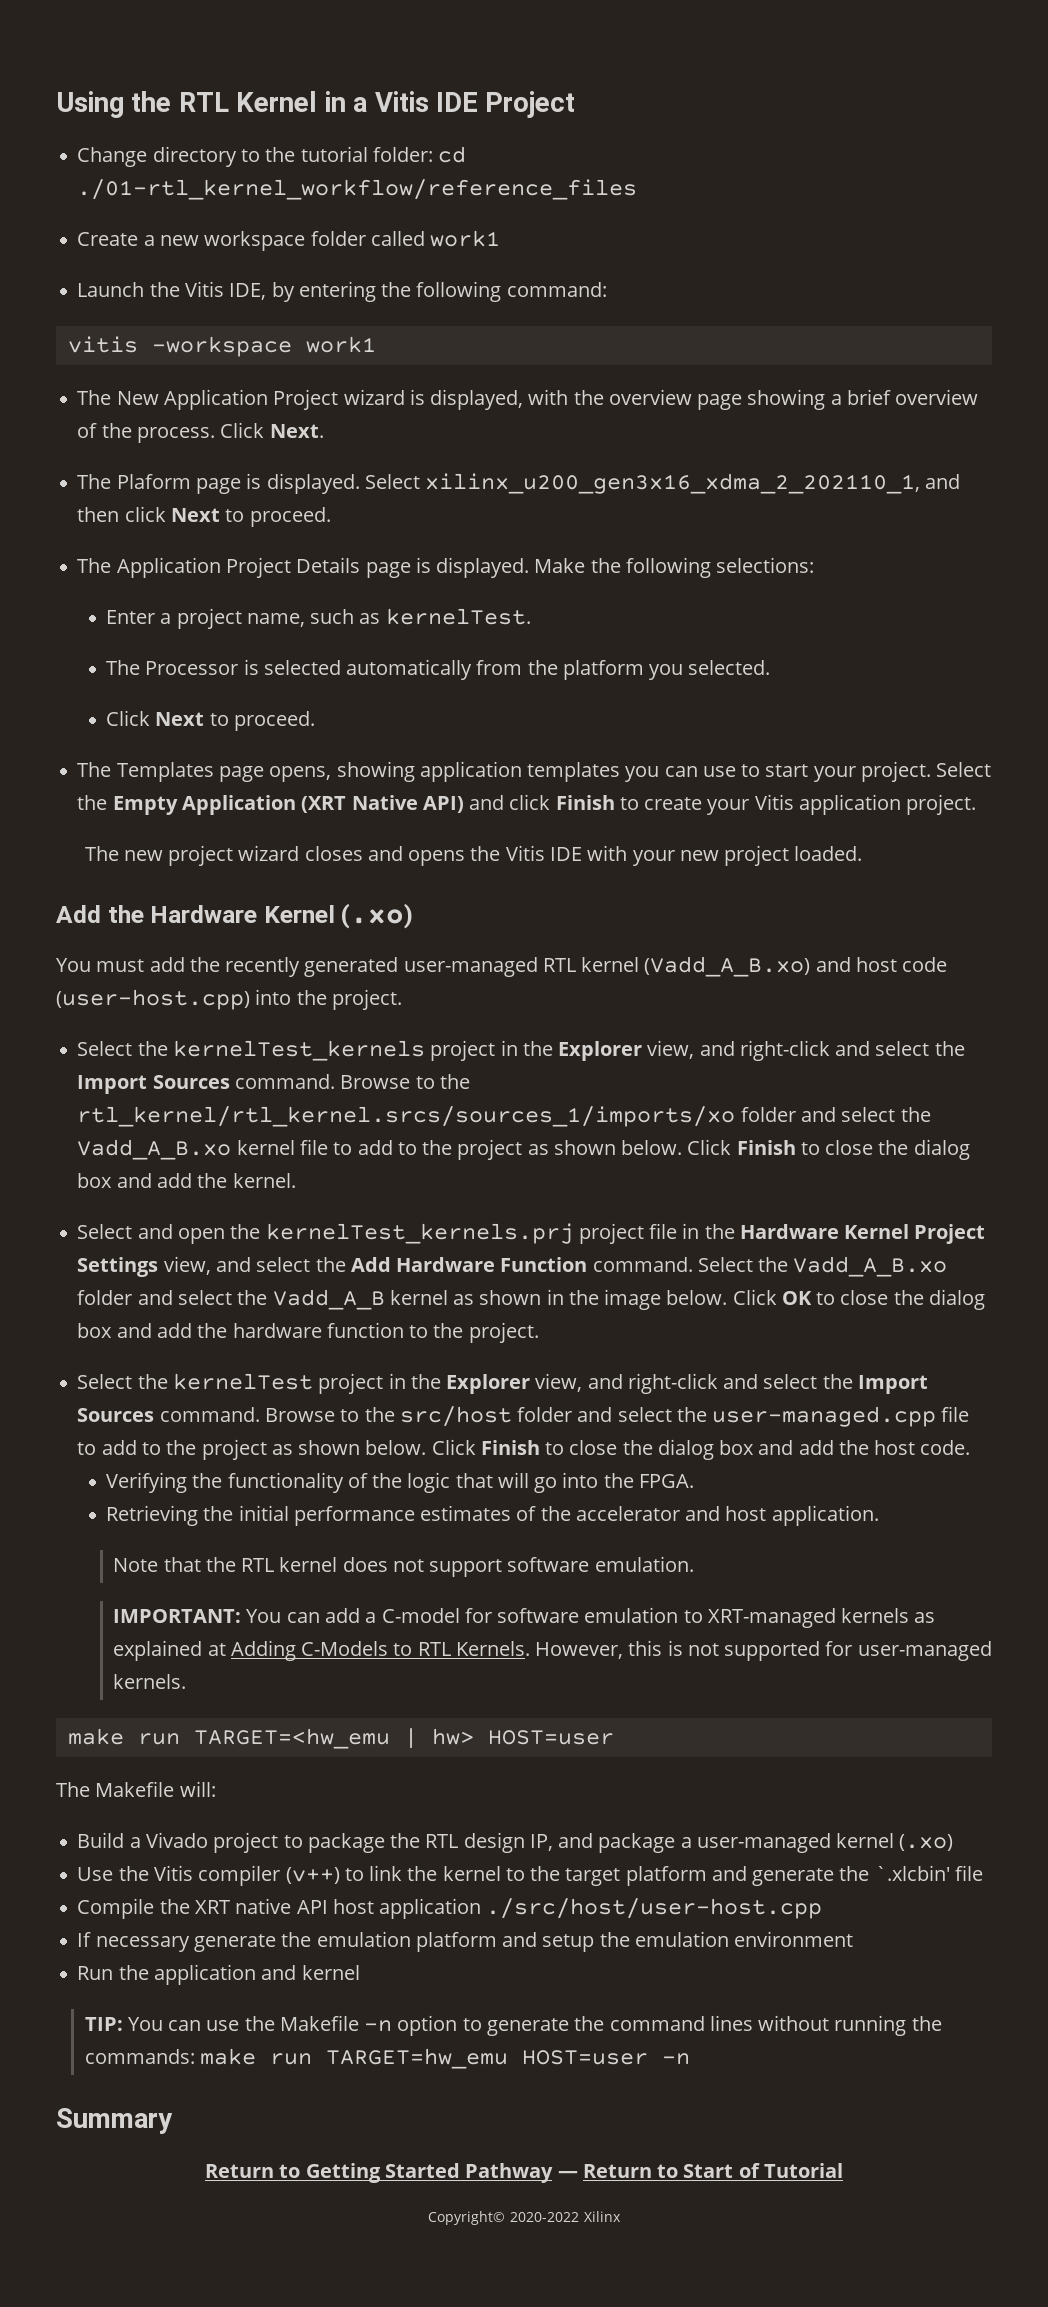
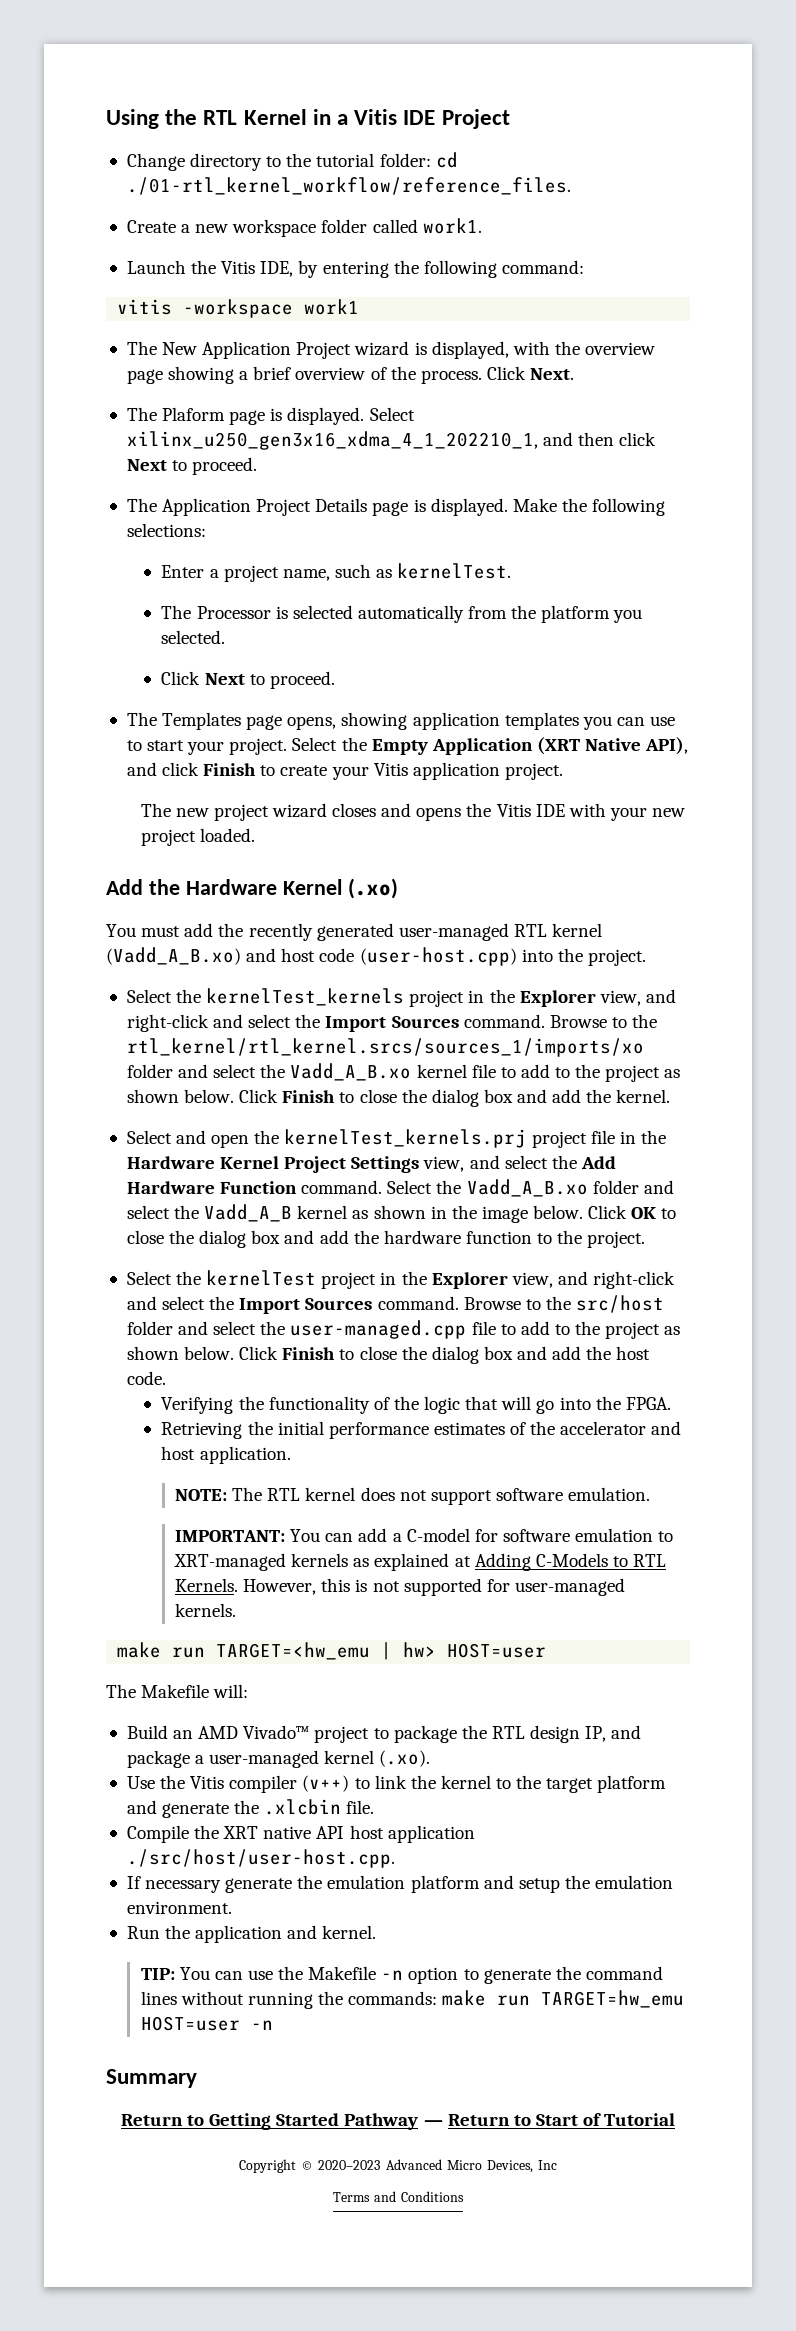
- Change directory to the tutorial folder: cd ./01-rtl_kernel_workflow/reference_files
+ Change directory to the tutorial folder: cd ./01-rtl_kernel_workflow/reference_files.
- Create a new workspace folder called work1
+ Create a new workspace folder called work1.
- Select xilinx_u200_gen3x16_xdma_2_202110_1, and then click Next to proceed.
+ Select xilinx_u250_gen3x16_xdma_4_1_202210_1, and then click Next to proceed.
- Select the Empty Application (XRT Native API) and click Finish to create your Vitis application project.
+ Select the Empty Application (XRT Native API), and click Finish to create your Vitis application project.
- Note that the RTL kernel does not support software emulation.
+ NOTE: The RTL kernel does not support software emulation.
- Build a Vivado project to package the RTL design IP, and package a user-managed kernel (.xo)
+ Build an AMD Vivado™ project to package the RTL design IP, and package a user-managed kernel (.xo).
- Use the Vitis compiler (v++) to link the kernel to the target platform and generate the `.xlcbin' file
+ Use the Vitis compiler (v++) to link the kernel to the target platform and generate the .xlcbin file.
- Compile the XRT native API host application ./src/host/user-host.cpp
+ Compile the XRT native API host application ./src/host/user-host.cpp.
- If necessary generate the emulation platform and setup the emulation environment
+ If necessary generate the emulation platform and setup the emulation environment.
- Run the application and kernel
+ Run the application and kernel.
- Copyright© 2020-2022 Xilinx
+ Copyright © 2020–2023 Advanced Micro Devices, Inc
+ Terms and Conditions

